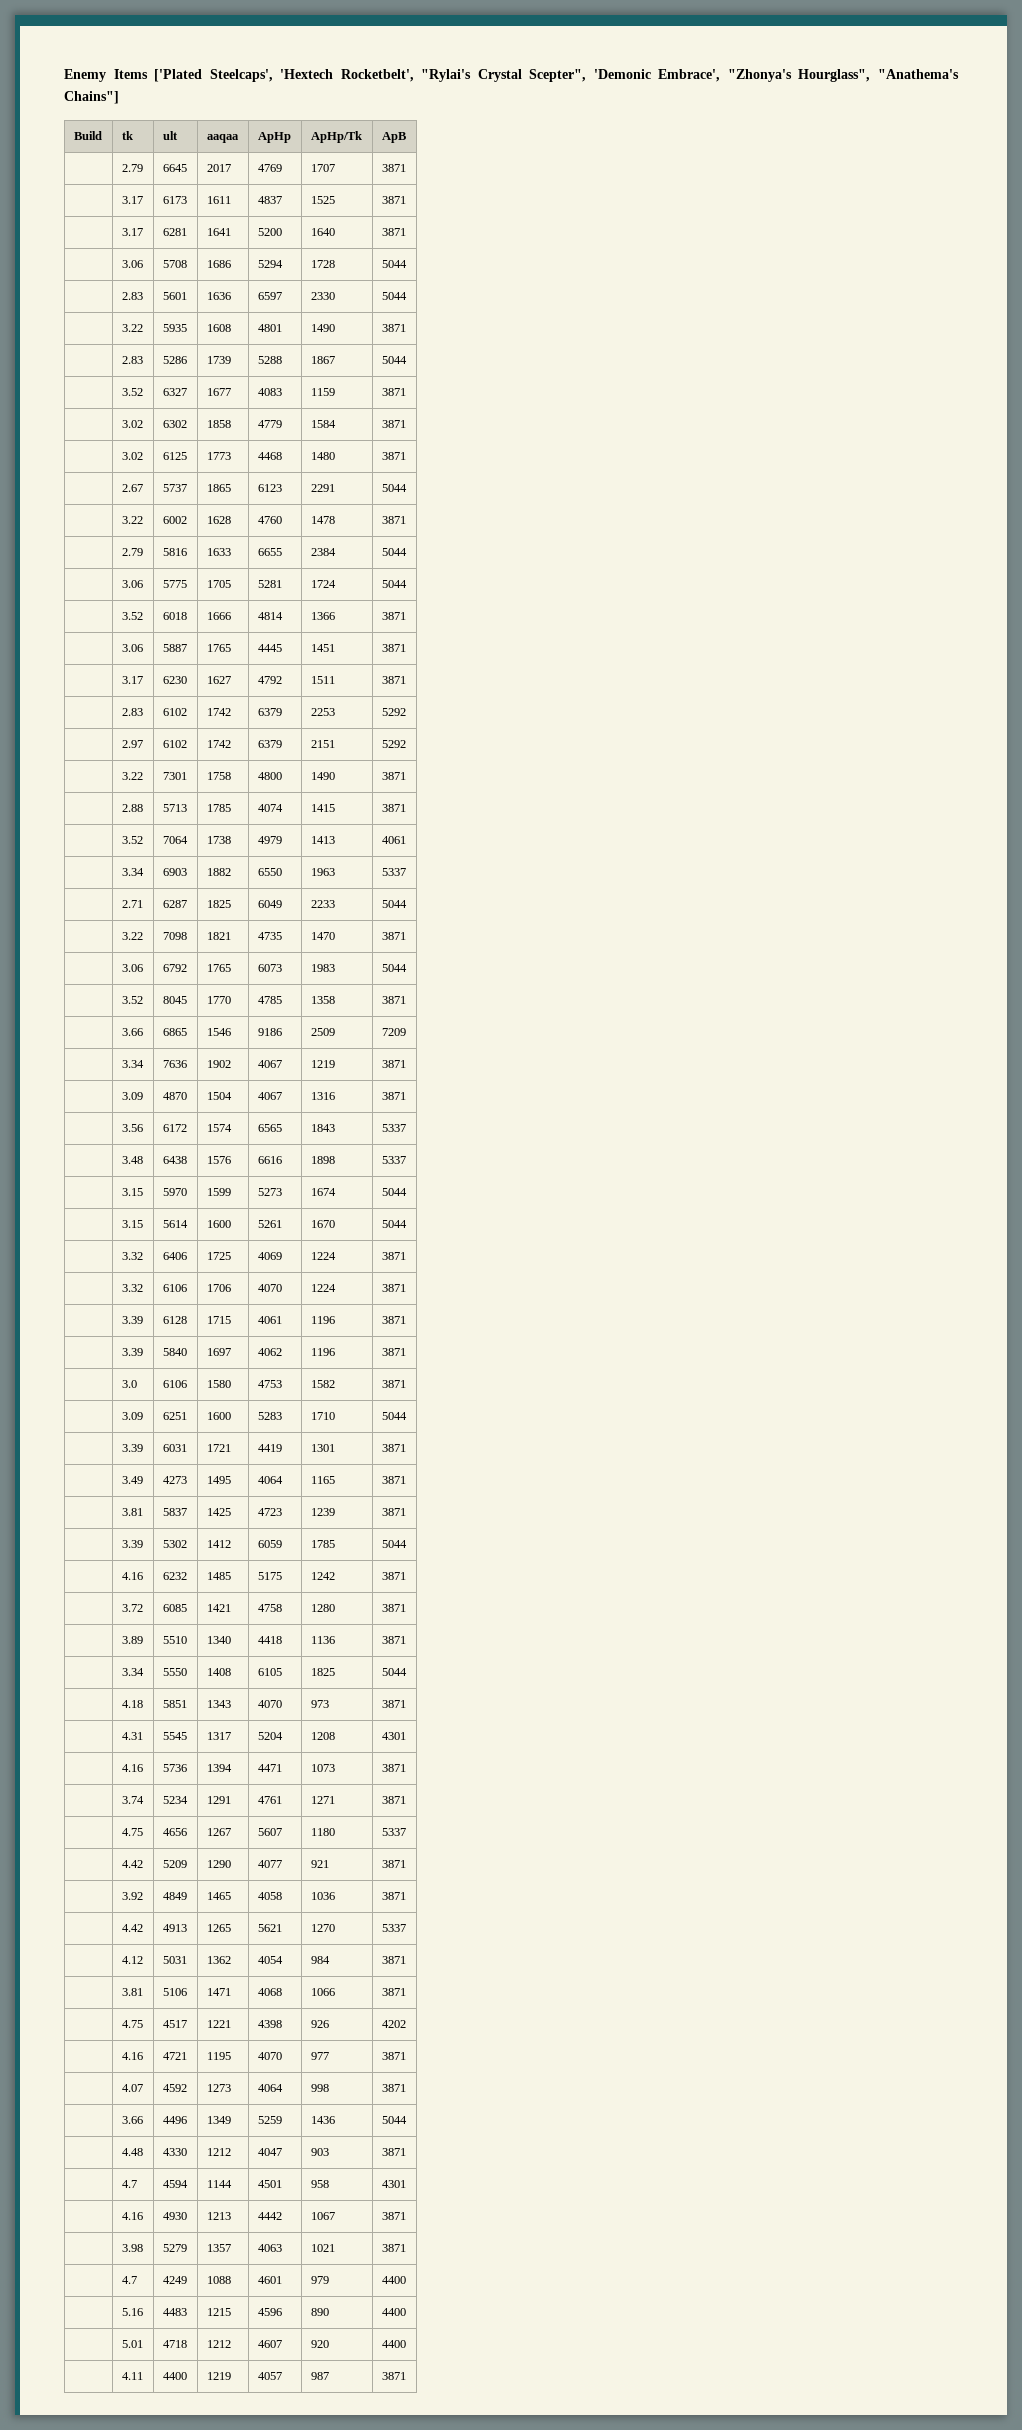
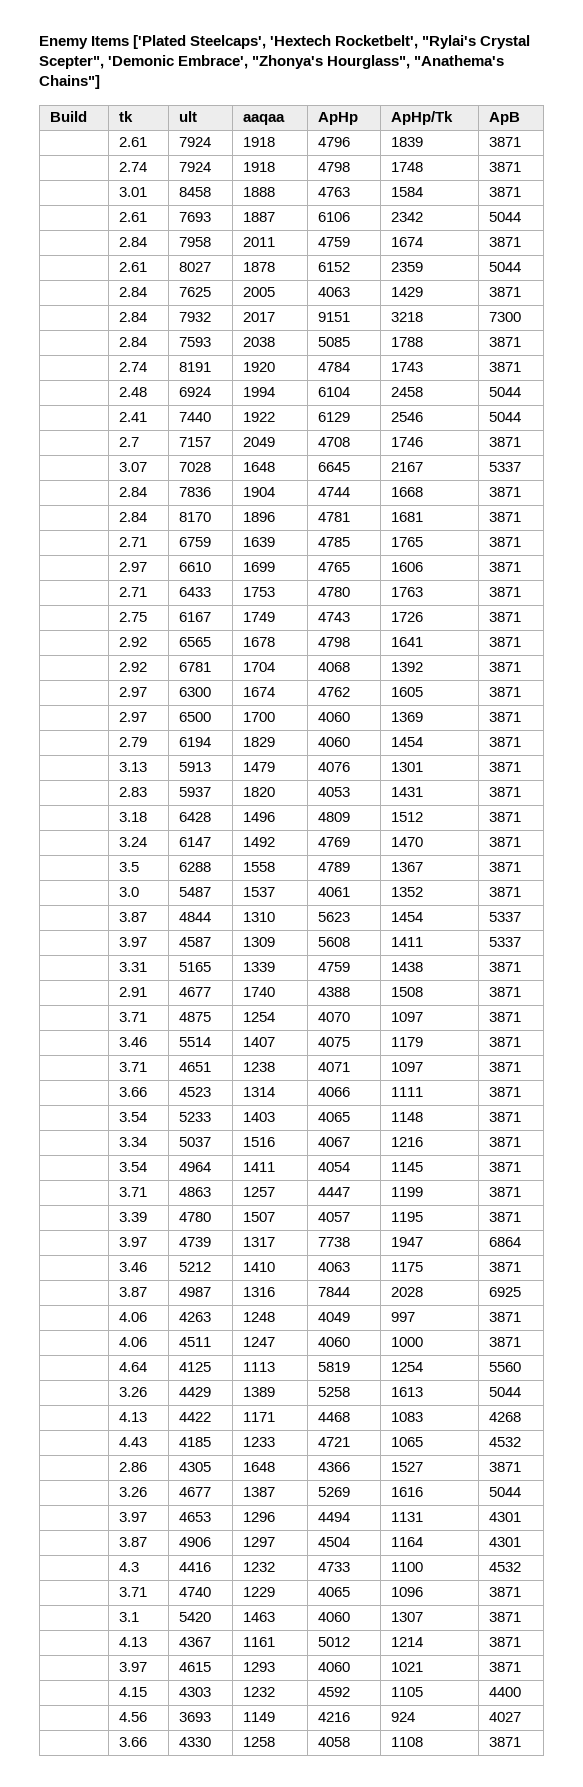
- | 2.79 | 6645 | 2017 | 4769 | 1707 | 3871
- | 3.17 | 6173 | 1611 | 4837 | 1525 | 3871
- | 3.17 | 6281 | 1641 | 5200 | 1640 | 3871
- | 3.06 | 5708 | 1686 | 5294 | 1728 | 5044
- | 2.83 | 5601 | 1636 | 6597 | 2330 | 5044
- | 3.22 | 5935 | 1608 | 4801 | 1490 | 3871
- | 2.83 | 5286 | 1739 | 5288 | 1867 | 5044
- | 3.52 | 6327 | 1677 | 4083 | 1159 | 3871
- | 3.02 | 6302 | 1858 | 4779 | 1584 | 3871
- | 3.02 | 6125 | 1773 | 4468 | 1480 | 3871
- | 2.67 | 5737 | 1865 | 6123 | 2291 | 5044
- | 3.22 | 6002 | 1628 | 4760 | 1478 | 3871
- | 2.79 | 5816 | 1633 | 6655 | 2384 | 5044
- | 3.06 | 5775 | 1705 | 5281 | 1724 | 5044
- | 3.52 | 6018 | 1666 | 4814 | 1366 | 3871
- | 3.06 | 5887 | 1765 | 4445 | 1451 | 3871
- | 3.17 | 6230 | 1627 | 4792 | 1511 | 3871
- | 2.83 | 6102 | 1742 | 6379 | 2253 | 5292
- | 2.97 | 6102 | 1742 | 6379 | 2151 | 5292
- | 3.22 | 7301 | 1758 | 4800 | 1490 | 3871
- | 2.88 | 5713 | 1785 | 4074 | 1415 | 3871
- | 3.52 | 7064 | 1738 | 4979 | 1413 | 4061
- | 3.34 | 6903 | 1882 | 6550 | 1963 | 5337
- | 2.71 | 6287 | 1825 | 6049 | 2233 | 5044
- | 3.22 | 7098 | 1821 | 4735 | 1470 | 3871
- | 3.06 | 6792 | 1765 | 6073 | 1983 | 5044
- | 3.52 | 8045 | 1770 | 4785 | 1358 | 3871
- | 3.66 | 6865 | 1546 | 9186 | 2509 | 7209
- | 3.34 | 7636 | 1902 | 4067 | 1219 | 3871
- | 3.09 | 4870 | 1504 | 4067 | 1316 | 3871
- | 3.56 | 6172 | 1574 | 6565 | 1843 | 5337
- | 3.48 | 6438 | 1576 | 6616 | 1898 | 5337
- | 3.15 | 5970 | 1599 | 5273 | 1674 | 5044
- | 3.15 | 5614 | 1600 | 5261 | 1670 | 5044
- | 3.32 | 6406 | 1725 | 4069 | 1224 | 3871
- | 3.32 | 6106 | 1706 | 4070 | 1224 | 3871
- | 3.39 | 6128 | 1715 | 4061 | 1196 | 3871
- | 3.39 | 5840 | 1697 | 4062 | 1196 | 3871
- | 3.0 | 6106 | 1580 | 4753 | 1582 | 3871
- | 3.09 | 6251 | 1600 | 5283 | 1710 | 5044
- | 3.39 | 6031 | 1721 | 4419 | 1301 | 3871
- | 3.49 | 4273 | 1495 | 4064 | 1165 | 3871
- | 3.81 | 5837 | 1425 | 4723 | 1239 | 3871
- | 3.39 | 5302 | 1412 | 6059 | 1785 | 5044
- | 4.16 | 6232 | 1485 | 5175 | 1242 | 3871
- | 3.72 | 6085 | 1421 | 4758 | 1280 | 3871
- | 3.89 | 5510 | 1340 | 4418 | 1136 | 3871
- | 3.34 | 5550 | 1408 | 6105 | 1825 | 5044
- | 4.18 | 5851 | 1343 | 4070 | 973 | 3871
- | 4.31 | 5545 | 1317 | 5204 | 1208 | 4301
- | 4.16 | 5736 | 1394 | 4471 | 1073 | 3871
- | 3.74 | 5234 | 1291 | 4761 | 1271 | 3871
- | 4.75 | 4656 | 1267 | 5607 | 1180 | 5337
- | 4.42 | 5209 | 1290 | 4077 | 921 | 3871
- | 3.92 | 4849 | 1465 | 4058 | 1036 | 3871
- | 4.42 | 4913 | 1265 | 5621 | 1270 | 5337
- | 4.12 | 5031 | 1362 | 4054 | 984 | 3871
- | 3.81 | 5106 | 1471 | 4068 | 1066 | 3871
- | 4.75 | 4517 | 1221 | 4398 | 926 | 4202
- | 4.16 | 4721 | 1195 | 4070 | 977 | 3871
- | 4.07 | 4592 | 1273 | 4064 | 998 | 3871
- | 3.66 | 4496 | 1349 | 5259 | 1436 | 5044
- | 4.48 | 4330 | 1212 | 4047 | 903 | 3871
- | 4.7 | 4594 | 1144 | 4501 | 958 | 4301
- | 4.16 | 4930 | 1213 | 4442 | 1067 | 3871
- | 3.98 | 5279 | 1357 | 4063 | 1021 | 3871
- | 4.7 | 4249 | 1088 | 4601 | 979 | 4400
- | 5.16 | 4483 | 1215 | 4596 | 890 | 4400
- | 5.01 | 4718 | 1212 | 4607 | 920 | 4400
- | 4.11 | 4400 | 1219 | 4057 | 987 | 3871
+ | 2.61 | 7924 | 1918 | 4796 | 1839 | 3871
+ | 2.74 | 7924 | 1918 | 4798 | 1748 | 3871
+ | 3.01 | 8458 | 1888 | 4763 | 1584 | 3871
+ | 2.61 | 7693 | 1887 | 6106 | 2342 | 5044
+ | 2.84 | 7958 | 2011 | 4759 | 1674 | 3871
+ | 2.61 | 8027 | 1878 | 6152 | 2359 | 5044
+ | 2.84 | 7625 | 2005 | 4063 | 1429 | 3871
+ | 2.84 | 7932 | 2017 | 9151 | 3218 | 7300
+ | 2.84 | 7593 | 2038 | 5085 | 1788 | 3871
+ | 2.74 | 8191 | 1920 | 4784 | 1743 | 3871
+ | 2.48 | 6924 | 1994 | 6104 | 2458 | 5044
+ | 2.41 | 7440 | 1922 | 6129 | 2546 | 5044
+ | 2.7 | 7157 | 2049 | 4708 | 1746 | 3871
+ | 3.07 | 7028 | 1648 | 6645 | 2167 | 5337
+ | 2.84 | 7836 | 1904 | 4744 | 1668 | 3871
+ | 2.84 | 8170 | 1896 | 4781 | 1681 | 3871
+ | 2.71 | 6759 | 1639 | 4785 | 1765 | 3871
+ | 2.97 | 6610 | 1699 | 4765 | 1606 | 3871
+ | 2.71 | 6433 | 1753 | 4780 | 1763 | 3871
+ | 2.75 | 6167 | 1749 | 4743 | 1726 | 3871
+ | 2.92 | 6565 | 1678 | 4798 | 1641 | 3871
+ | 2.92 | 6781 | 1704 | 4068 | 1392 | 3871
+ | 2.97 | 6300 | 1674 | 4762 | 1605 | 3871
+ | 2.97 | 6500 | 1700 | 4060 | 1369 | 3871
+ | 2.79 | 6194 | 1829 | 4060 | 1454 | 3871
+ | 3.13 | 5913 | 1479 | 4076 | 1301 | 3871
+ | 2.83 | 5937 | 1820 | 4053 | 1431 | 3871
+ | 3.18 | 6428 | 1496 | 4809 | 1512 | 3871
+ | 3.24 | 6147 | 1492 | 4769 | 1470 | 3871
+ | 3.5 | 6288 | 1558 | 4789 | 1367 | 3871
+ | 3.0 | 5487 | 1537 | 4061 | 1352 | 3871
+ | 3.87 | 4844 | 1310 | 5623 | 1454 | 5337
+ | 3.97 | 4587 | 1309 | 5608 | 1411 | 5337
+ | 3.31 | 5165 | 1339 | 4759 | 1438 | 3871
+ | 2.91 | 4677 | 1740 | 4388 | 1508 | 3871
+ | 3.71 | 4875 | 1254 | 4070 | 1097 | 3871
+ | 3.46 | 5514 | 1407 | 4075 | 1179 | 3871
+ | 3.71 | 4651 | 1238 | 4071 | 1097 | 3871
+ | 3.66 | 4523 | 1314 | 4066 | 1111 | 3871
+ | 3.54 | 5233 | 1403 | 4065 | 1148 | 3871
+ | 3.34 | 5037 | 1516 | 4067 | 1216 | 3871
+ | 3.54 | 4964 | 1411 | 4054 | 1145 | 3871
+ | 3.71 | 4863 | 1257 | 4447 | 1199 | 3871
+ | 3.39 | 4780 | 1507 | 4057 | 1195 | 3871
+ | 3.97 | 4739 | 1317 | 7738 | 1947 | 6864
+ | 3.46 | 5212 | 1410 | 4063 | 1175 | 3871
+ | 3.87 | 4987 | 1316 | 7844 | 2028 | 6925
+ | 4.06 | 4263 | 1248 | 4049 | 997 | 3871
+ | 4.06 | 4511 | 1247 | 4060 | 1000 | 3871
+ | 4.64 | 4125 | 1113 | 5819 | 1254 | 5560
+ | 3.26 | 4429 | 1389 | 5258 | 1613 | 5044
+ | 4.13 | 4422 | 1171 | 4468 | 1083 | 4268
+ | 4.43 | 4185 | 1233 | 4721 | 1065 | 4532
+ | 2.86 | 4305 | 1648 | 4366 | 1527 | 3871
+ | 3.26 | 4677 | 1387 | 5269 | 1616 | 5044
+ | 3.97 | 4653 | 1296 | 4494 | 1131 | 4301
+ | 3.87 | 4906 | 1297 | 4504 | 1164 | 4301
+ | 4.3 | 4416 | 1232 | 4733 | 1100 | 4532
+ | 3.71 | 4740 | 1229 | 4065 | 1096 | 3871
+ | 3.1 | 5420 | 1463 | 4060 | 1307 | 3871
+ | 4.13 | 4367 | 1161 | 5012 | 1214 | 3871
+ | 3.97 | 4615 | 1293 | 4060 | 1021 | 3871
+ | 4.15 | 4303 | 1232 | 4592 | 1105 | 4400
+ | 4.56 | 3693 | 1149 | 4216 | 924 | 4027
+ | 3.66 | 4330 | 1258 | 4058 | 1108 | 3871

